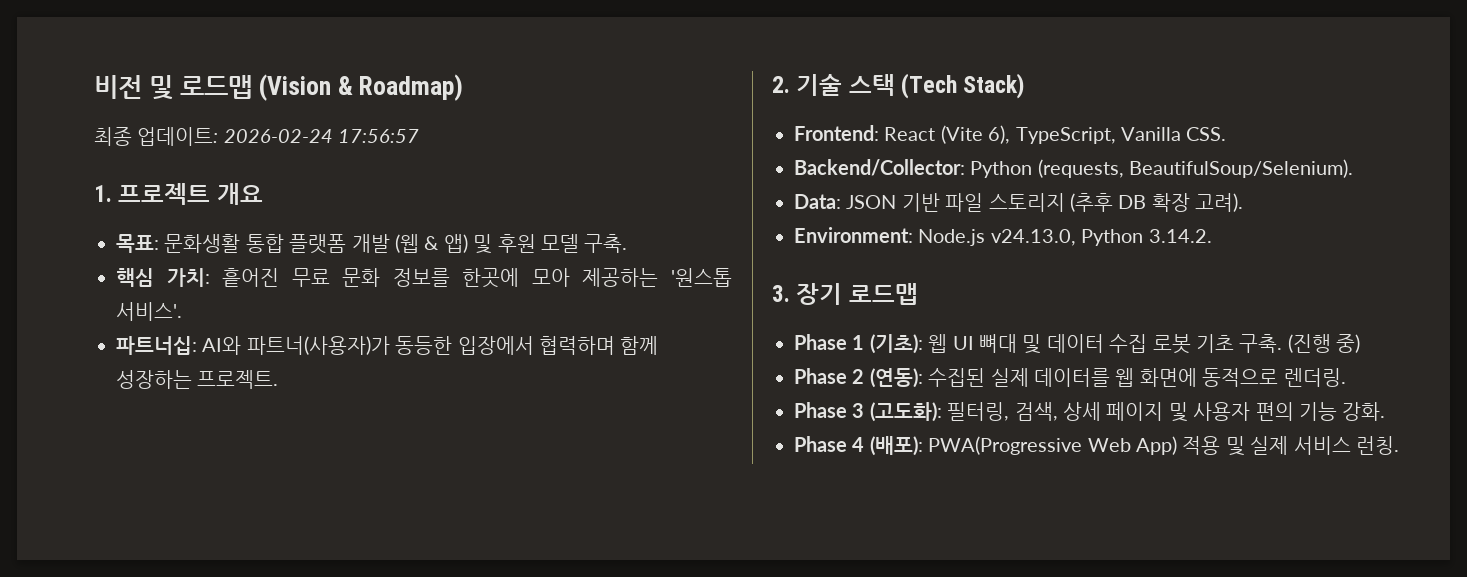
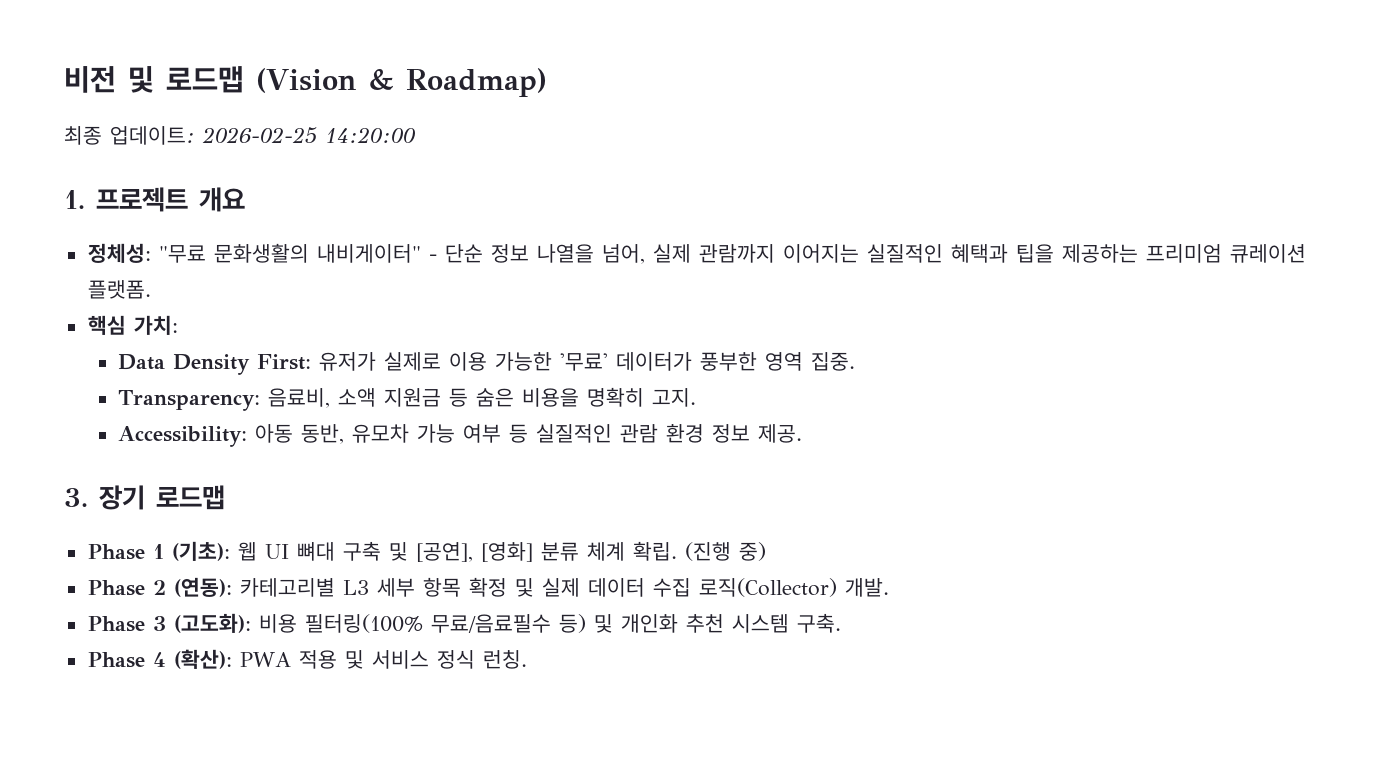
- 최종 업데이트: 2026-02-24 17:56:57
+ 최종 업데이트: 2026-02-25 14:20:00
- 목표: 문화생활 통합 플랫폼 개발 (웹 & 앱) 및 후원 모델 구축.
- 핵심 가치: 흩어진 무료 문화 정보를 한곳에 모아 제공하는 '원스톱 서비스'.
- 파트너십: AI와 파트너(사용자)가 동등한 입장에서 협력하며 함께 성장하는 프로젝트.
- 2. 기술 스택 (Tech Stack)
- Frontend: React (Vite 6), TypeScript, Vanilla CSS.
- Backend/Collector: Python (requests, BeautifulSoup/Selenium).
- Data: JSON 기반 파일 스토리지 (추후 DB 확장 고려).
- Environment: Node.js v24.13.0, Python 3.14.2.
+ 정체성: "무료 문화생활의 내비게이터" - 단순 정보 나열을 넘어, 실제 관람까지 이어지는 실질적인 혜택과 팁을 제공하는 프리미엄 큐레이션 플랫폼.
+ 핵심 가치:
+ Data Density First: 유저가 실제로 이용 가능한 '무료' 데이터가 풍부한 영역 집중.
+ Transparency: 음료비, 소액 지원금 등 숨은 비용을 명확히 고지.
+ Accessibility: 아동 동반, 유모차 가능 여부 등 실질적인 관람 환경 정보 제공.
- Phase 1 (기초): 웹 UI 뼈대 및 데이터 수집 로봇 기초 구축.
+ Phase 1 (기초): 웹 UI 뼈대 구축 및 [공연], [영화] 분류 체계 확립.
- Phase 2 (연동): 수집된 실제 데이터를 웹 화면에 동적으로 렌더링.
- Phase 3 (고도화): 필터링, 검색, 상세 페이지 및 사용자 편의 기능 강화.
- Phase 4 (배포): PWA(Progressive Web App) 적용 및 실제 서비스 런칭.
+ Phase 2 (연동): 카테고리별 L3 세부 항목 확정 및 실제 데이터 수집 로직(Collector) 개발.
+ Phase 3 (고도화): 비용 필터링(100% 무료/음료필수 등) 및 개인화 추천 시스템 구축.
+ Phase 4 (확산): PWA 적용 및 서비스 정식 런칭.

